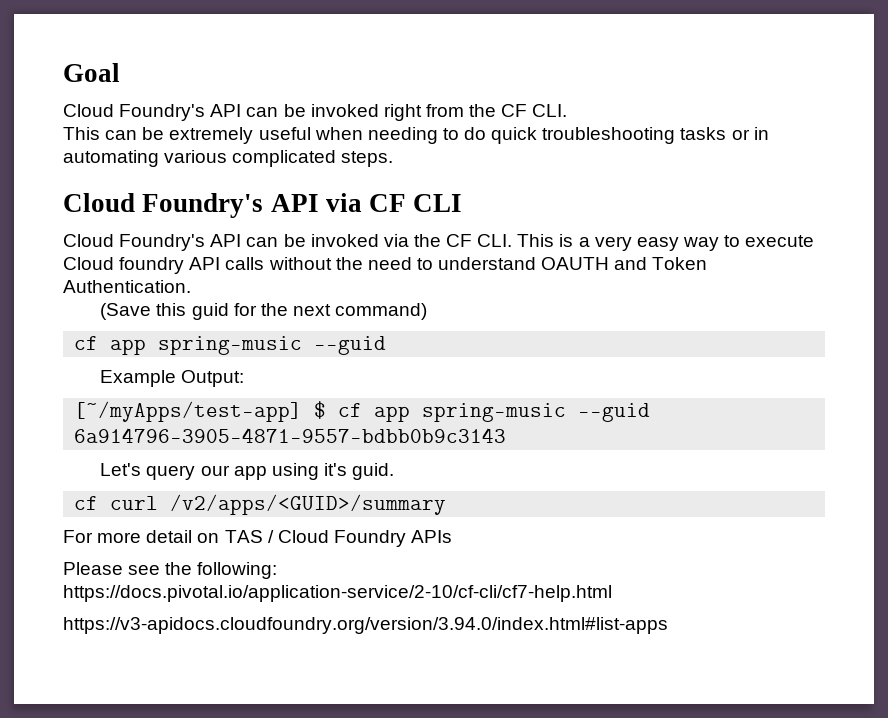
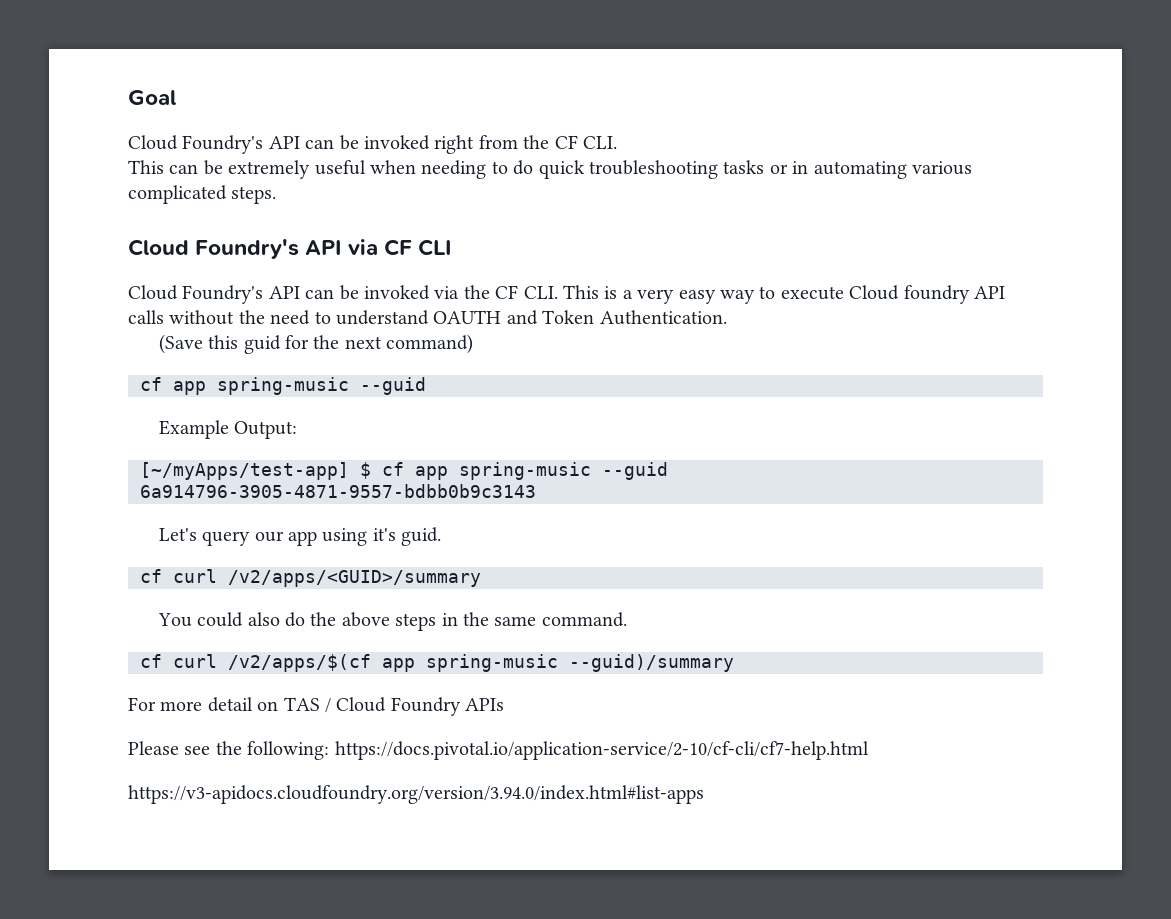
+ You could also do the above steps in the same command.
+ cf curl /v2/apps/$(cf app spring-music --guid)/summary

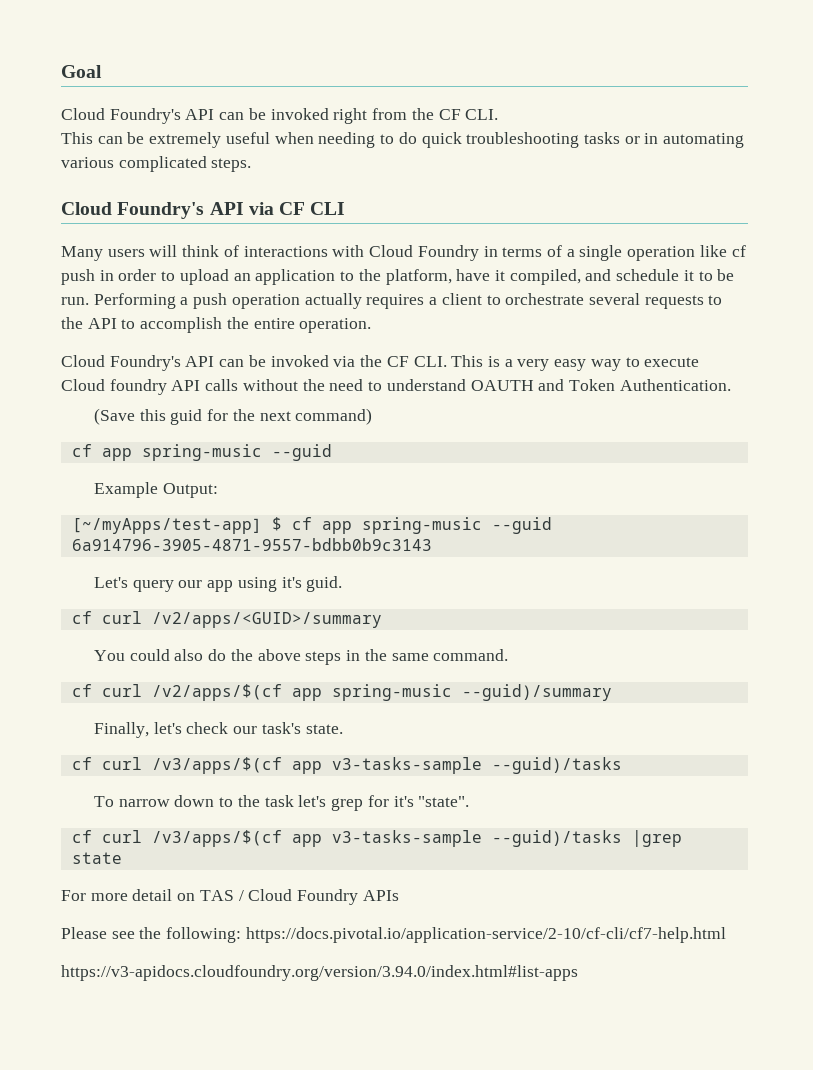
+ Many users will think of interactions with Cloud Foundry in terms of a single operation like cf push in order to upload an application to the platform, have it compiled, and schedule it to be run. Performing a push operation actually requires a client to orchestrate several requests to the API to accomplish the entire operation.
+ Finally, let's check our task's state.
+ cf curl /v3/apps/$(cf app v3-tasks-sample --guid)/tasks
+ To narrow down to the task let's grep for it's "state".
+ cf curl /v3/apps/$(cf app v3-tasks-sample --guid)/tasks |grep state

